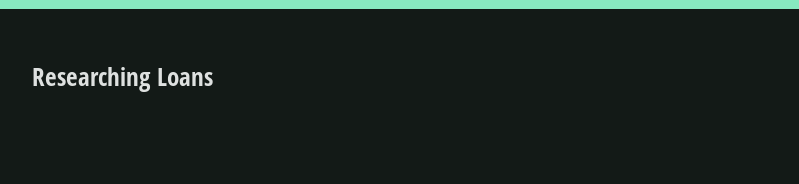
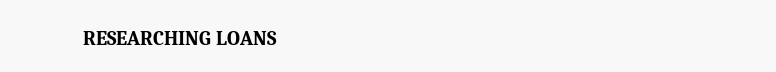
- Researching Loans
+ RESEARCHING LOANS

